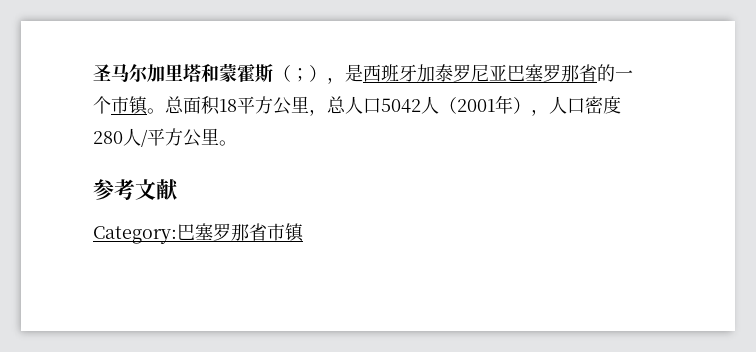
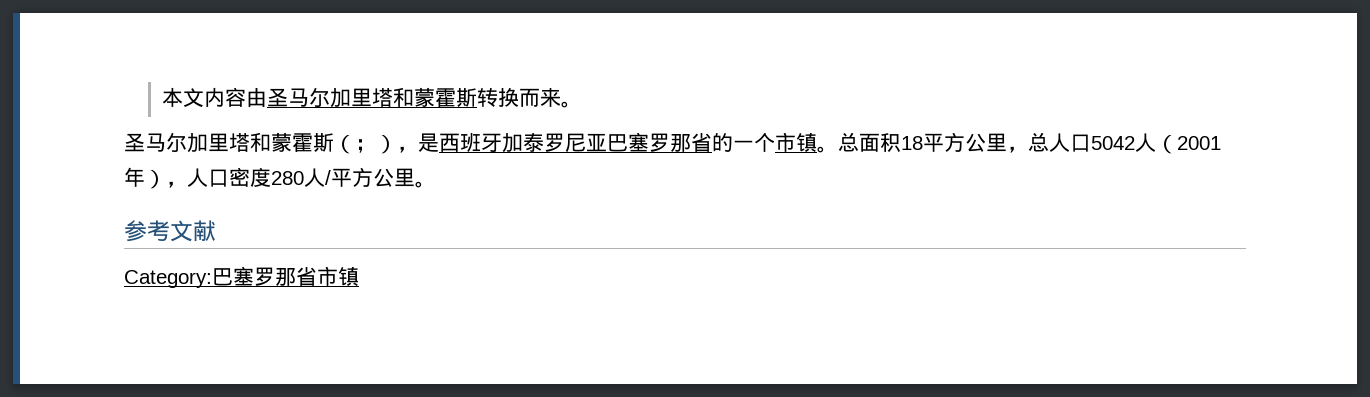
+ 本文内容由圣马尔加里塔和蒙霍斯转换而来。

